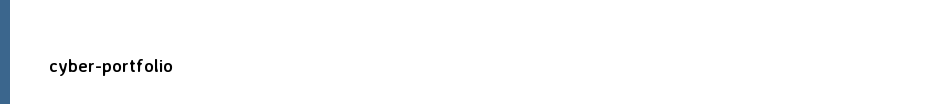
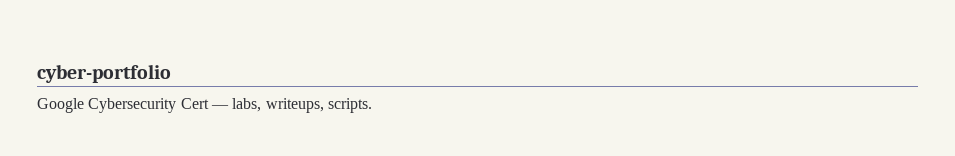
+ Google Cybersecurity Cert — labs, writeups, scripts.

